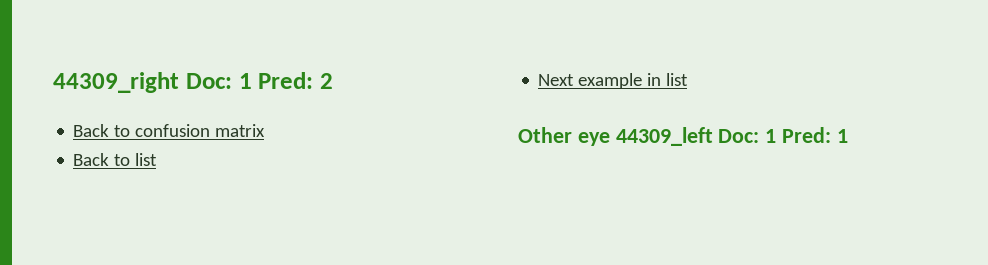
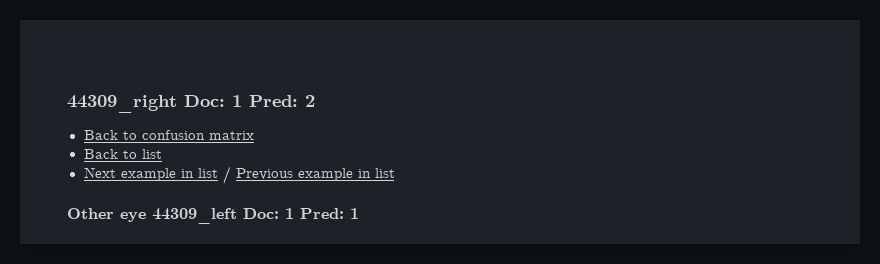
- Next example in list
+ Next example in list / Previous example in list

